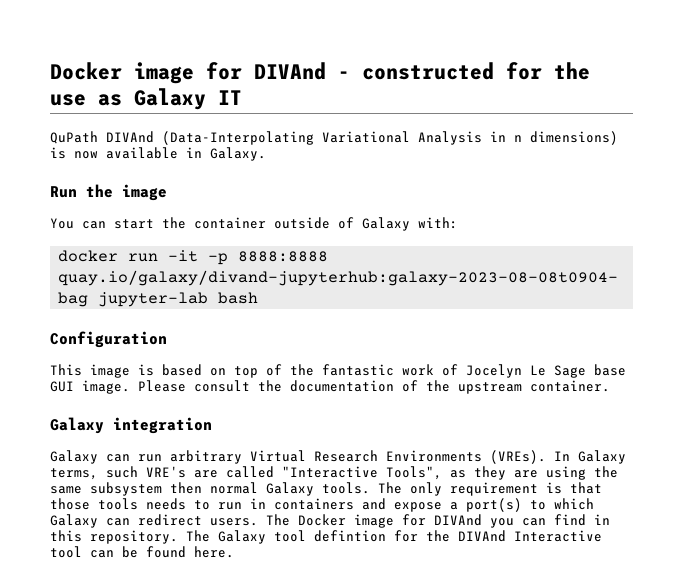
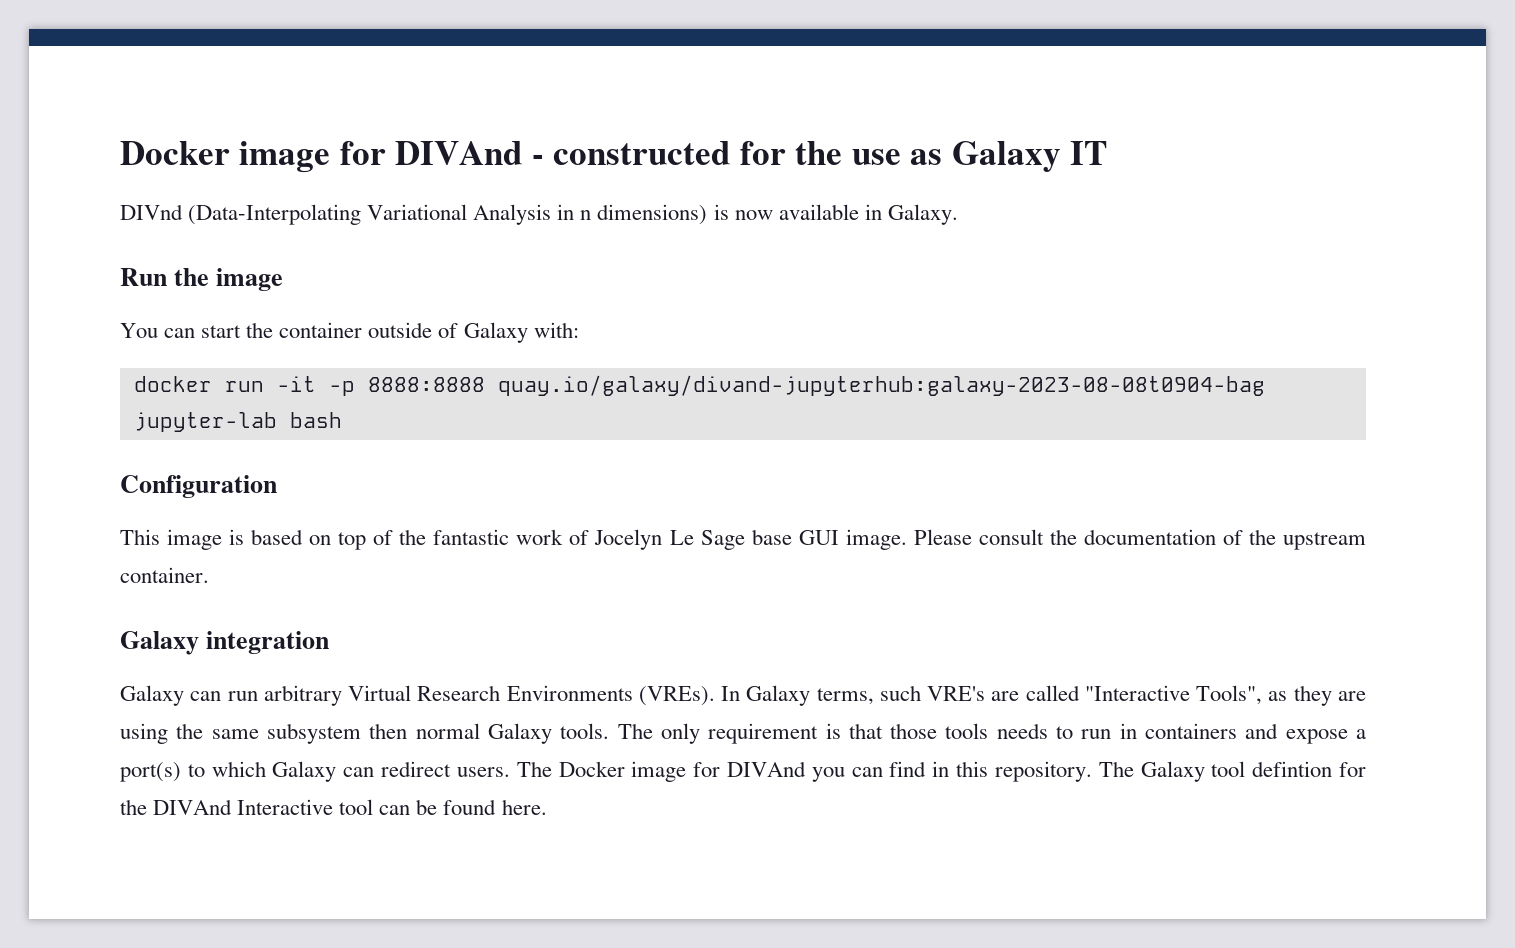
- QuPath DIVAnd (Data-Interpolating Variational Analysis in n dimensions) is now available in Galaxy.
+ DIVnd (Data-Interpolating Variational Analysis in n dimensions) is now available in Galaxy.

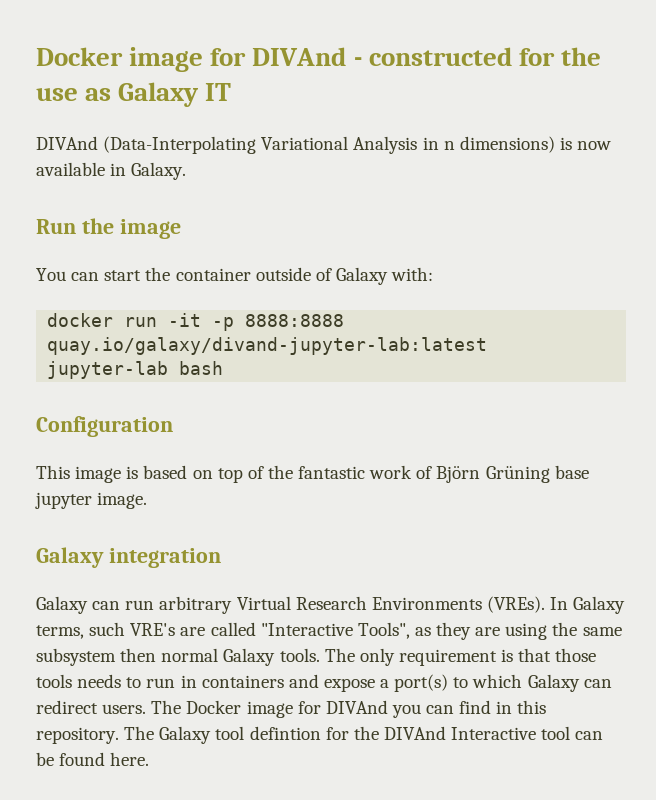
- DIVnd (Data-Interpolating Variational Analysis in n dimensions) is now available in Galaxy.
+ DIVAnd (Data-Interpolating Variational Analysis in n dimensions) is now available in Galaxy.
- docker run -it -p 8888:8888 quay.io/galaxy/divand-jupyterhub:galaxy-2023-08-08t0904-bag jupyter-lab bash
+ docker run -it -p 8888:8888 quay.io/galaxy/divand-jupyter-lab:latest jupyter-lab bash
- This image is based on top of the fantastic work of Jocelyn Le Sage base GUI image. Please consult the documentation of the upstream container.
+ This image is based on top of the fantastic work of Björn Grüning base jupyter image.

